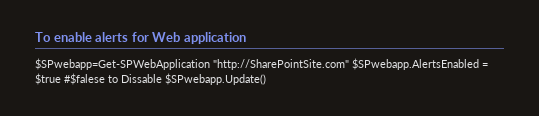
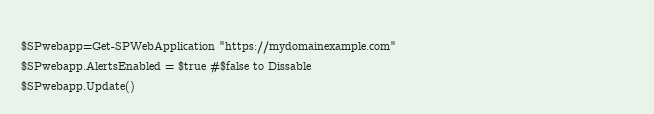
- To enable alerts for Web application
- $SPwebapp=Get-SPWebApplication "http://SharePointSite.com" $SPwebapp.AlertsEnabled = $true #$falese to Dissable $SPwebapp.Update()
+ $SPwebapp=Get-SPWebApplication "https://mydomainexample.com"
+ $SPwebapp.AlertsEnabled = $true #$false to Dissable
+ $SPwebapp.Update()

